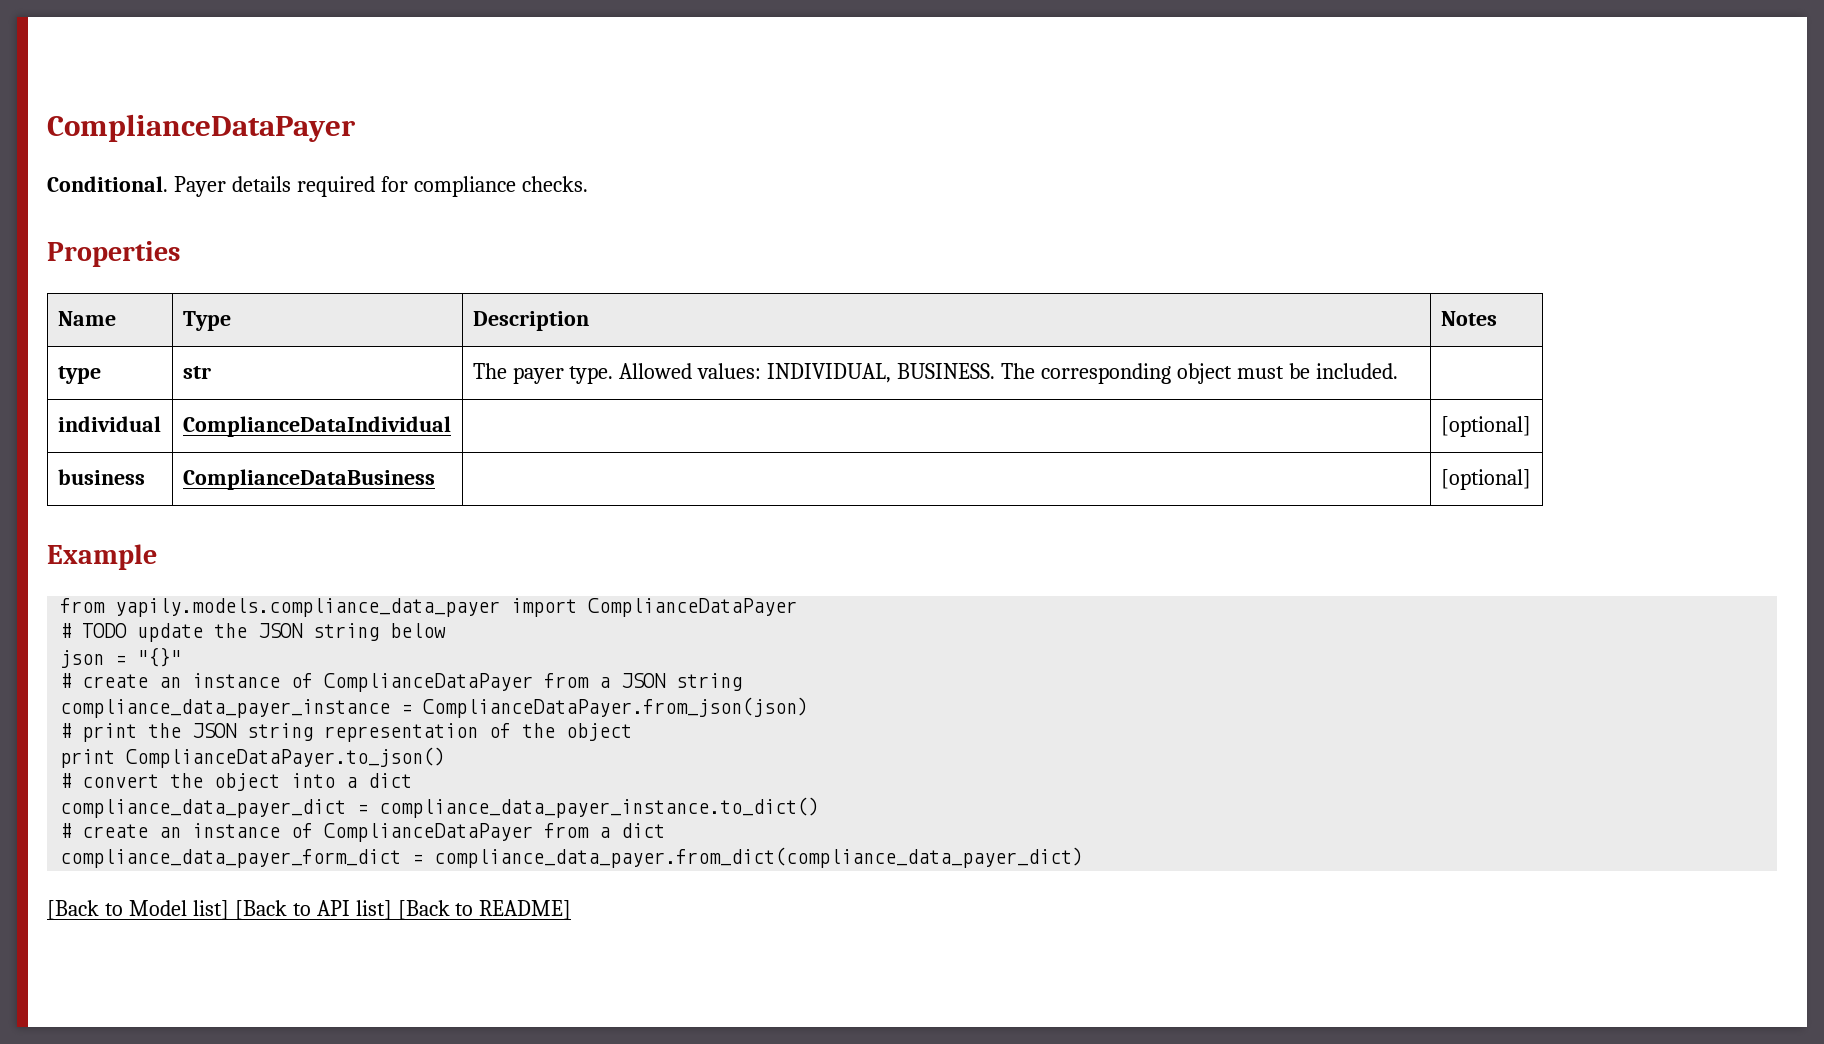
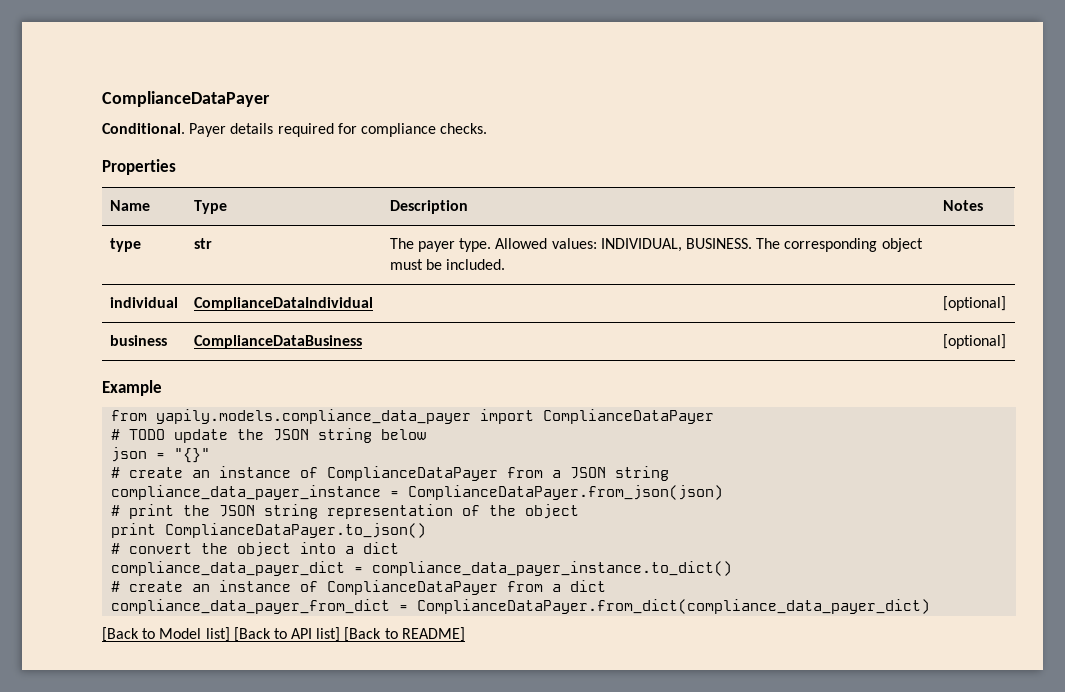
- compliance_data_payer_form_dict = compliance_data_payer.from_dict(compliance_data_payer_dict)
+ compliance_data_payer_from_dict = ComplianceDataPayer.from_dict(compliance_data_payer_dict)

